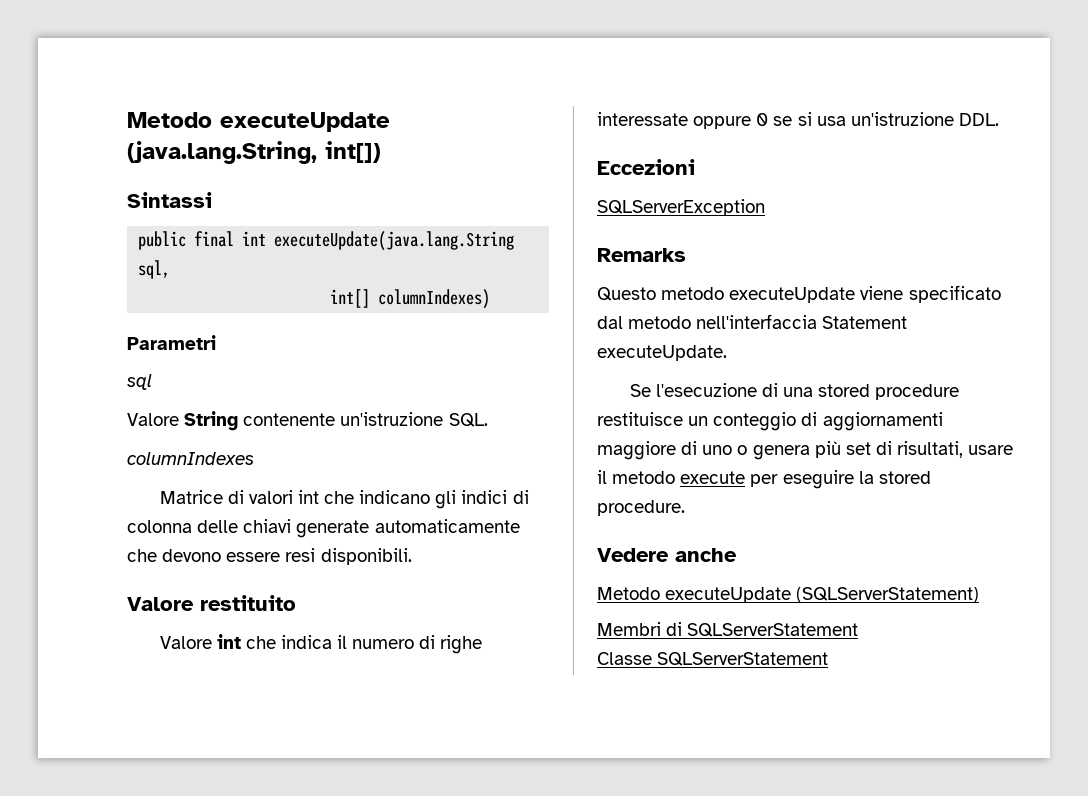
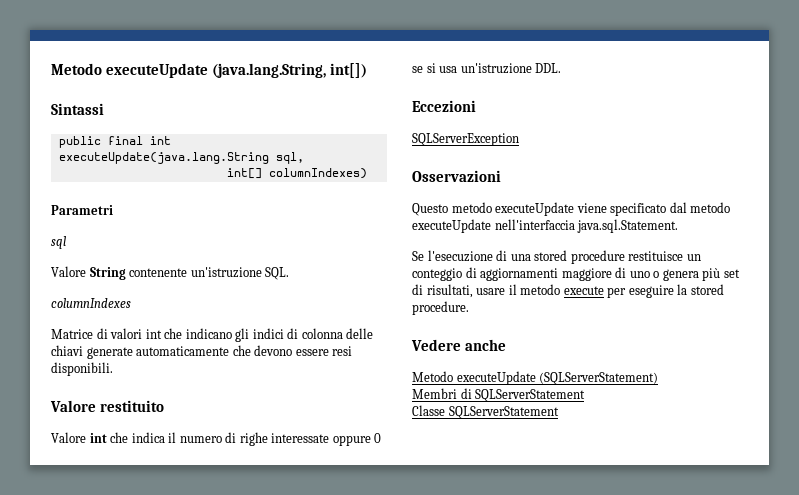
- Remarks
+ Osservazioni
- Questo metodo executeUpdate viene specificato dal metodo nell'interfaccia Statement executeUpdate.
+ Questo metodo executeUpdate viene specificato dal metodo executeUpdate nell'interfaccia java.sql.Statement.

